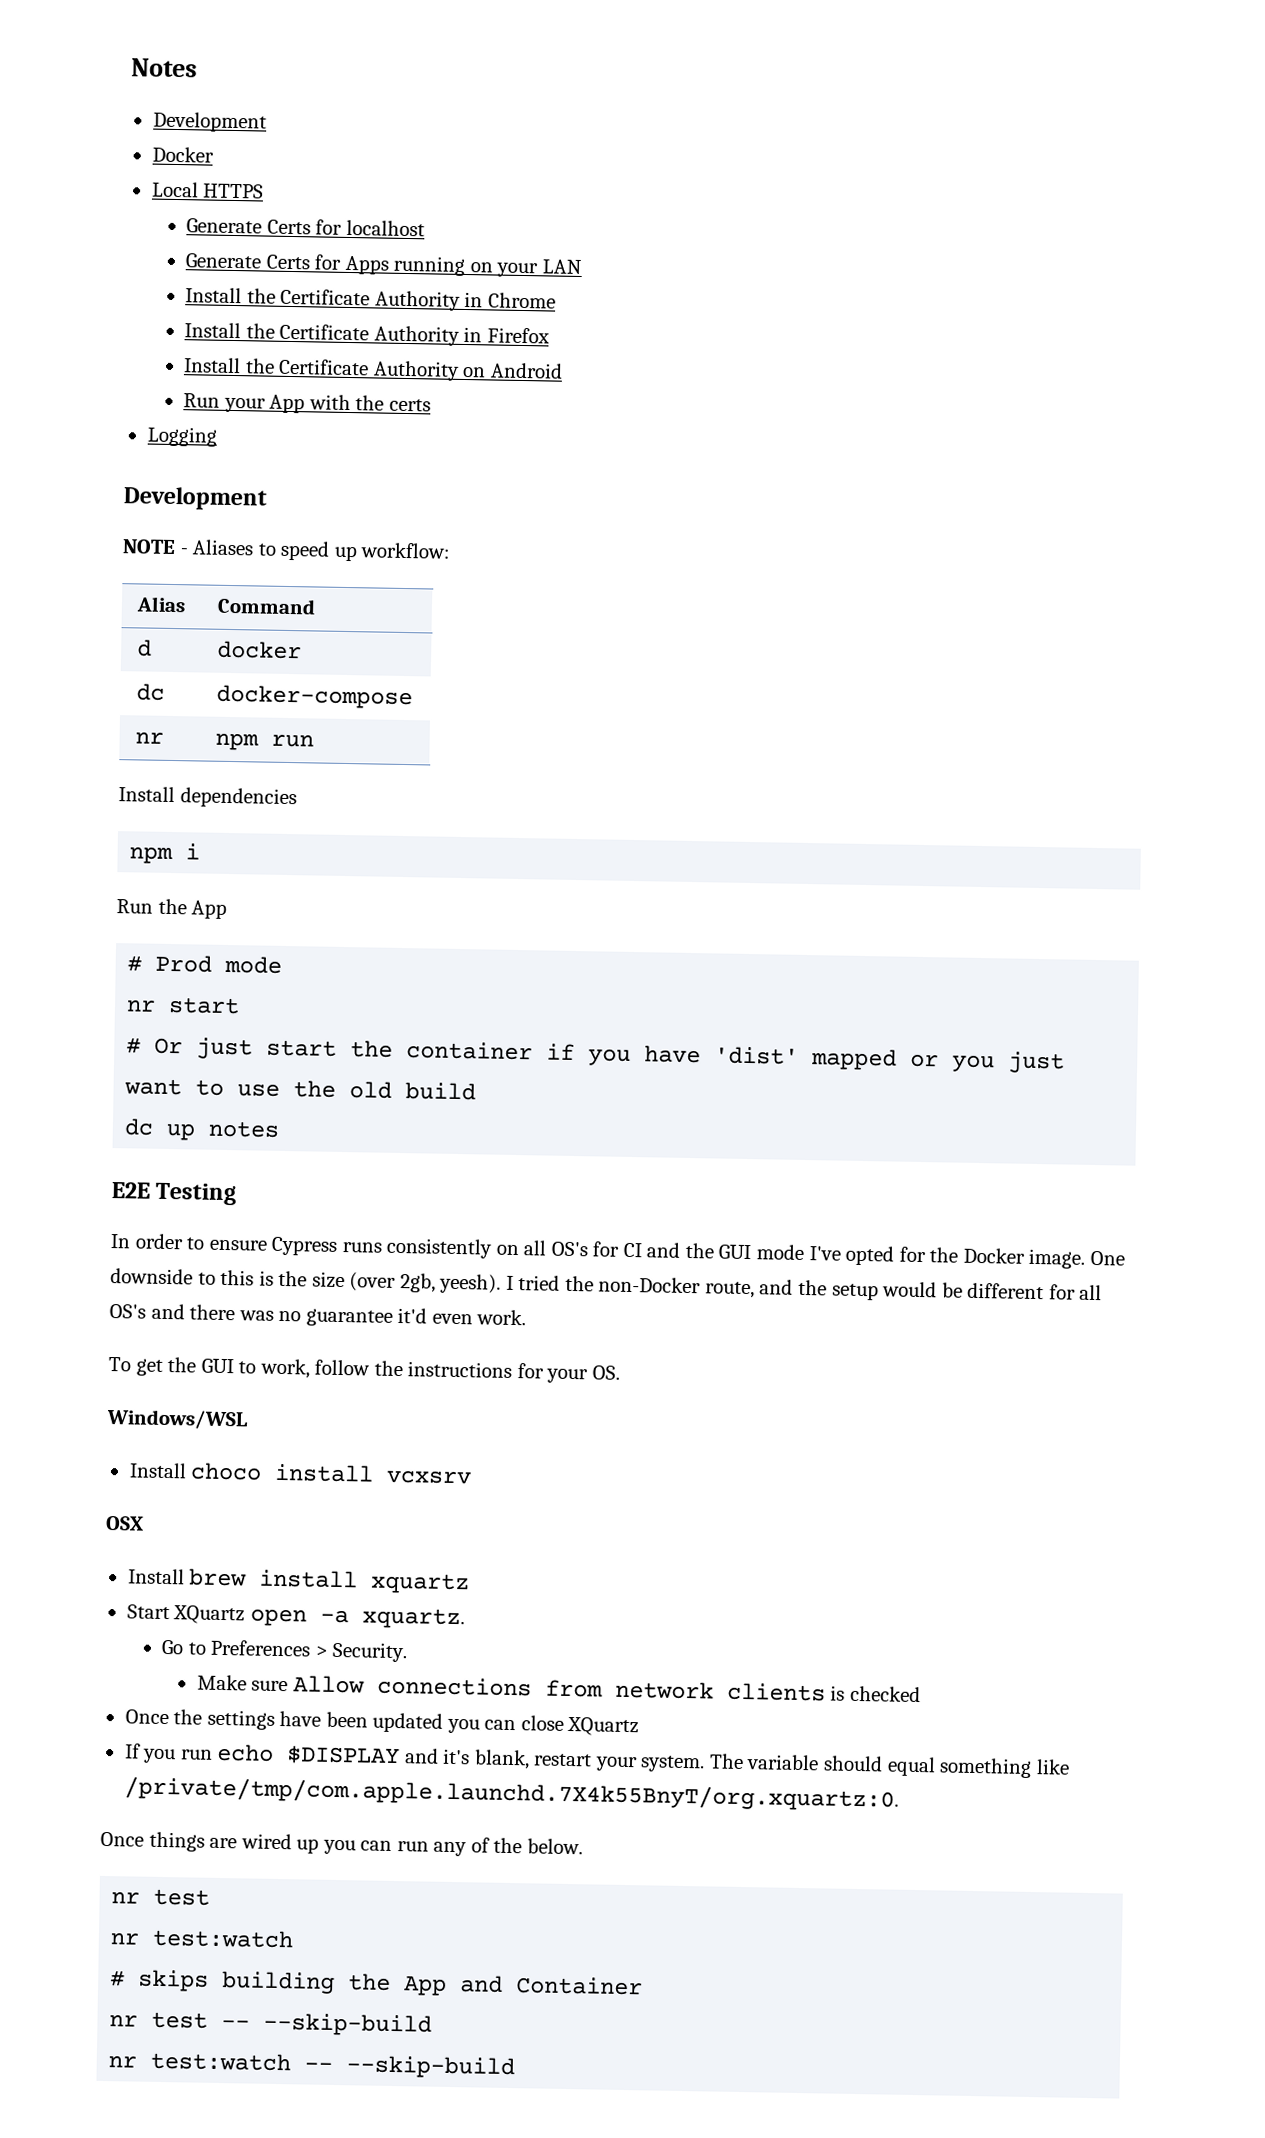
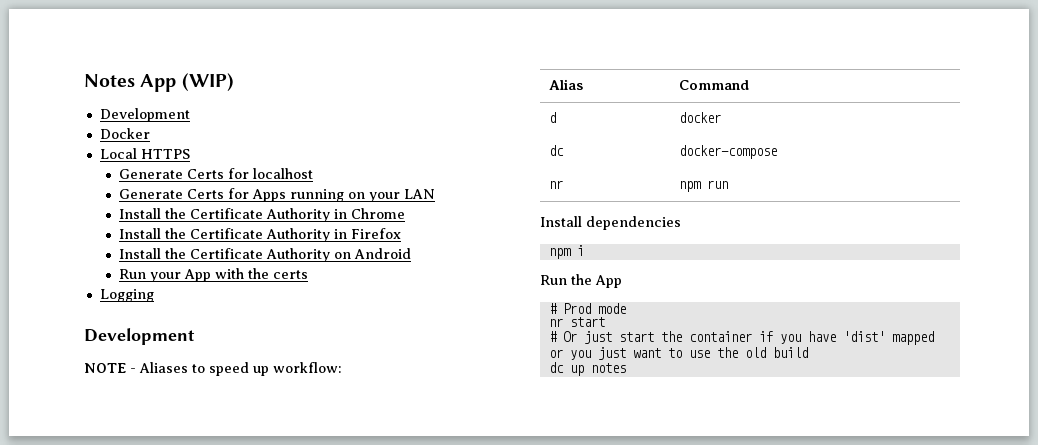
- Notes
+ Notes App (WIP)
- E2E Testing
- In order to ensure Cypress runs consistently on all OS's for CI and the GUI mode I've opted for the Docker image. One downside to this is the size (over 2gb, yeesh). I tried the non-Docker route, and the setup would be different for all OS's and there was no guarantee it'd even work.
- To get the GUI to work, follow the instructions for your OS.
- Windows/WSL
- Install choco install vcxsrv
- OSX
- Install brew install xquartz
- Start XQuartz open -a xquartz.
- Go to Preferences > Security.
- Make sure Allow connections from network clients is checked
- Once the settings have been updated you can close XQuartz
- If you run echo $DISPLAY and it's blank, restart your system. The variable should equal something like /private/tmp/com.apple.launchd.7X4k55BnyT/org.xquartz:0.
- Once things are wired up you can run any of the below.
- nr test
- nr test:watch
- # skips building the App and Container
- nr test -- --skip-build
- nr test:watch -- --skip-build

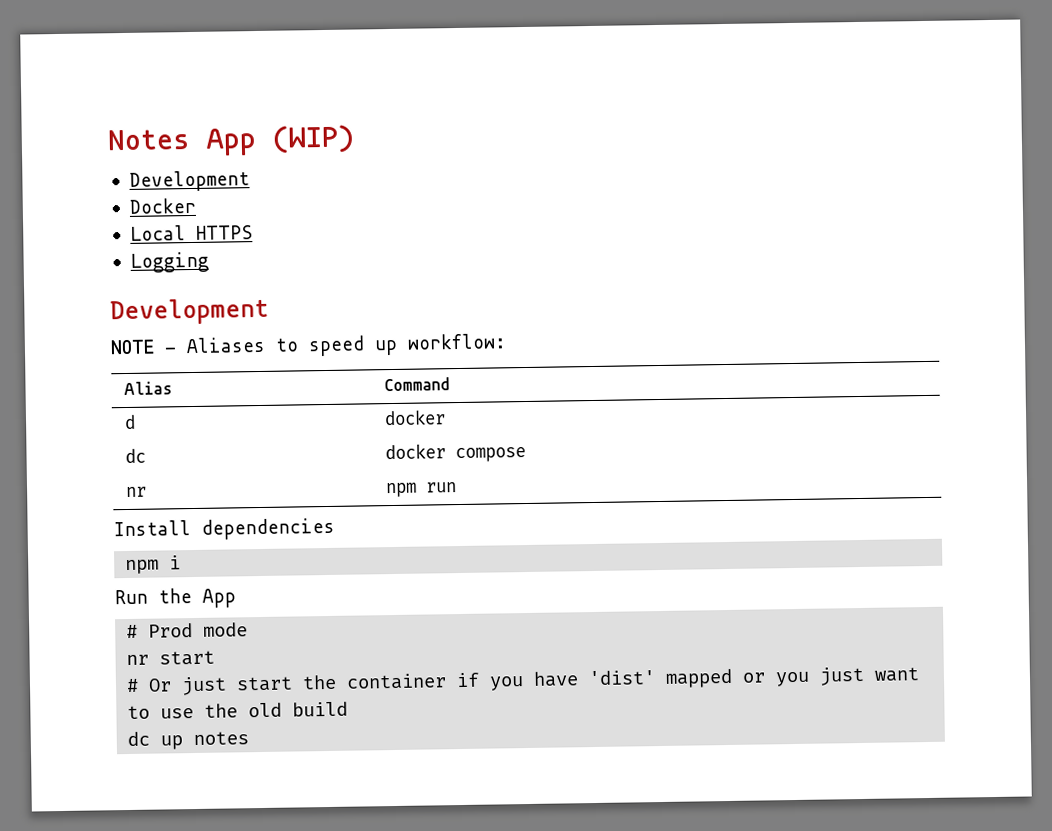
- Generate Certs for localhost
- Generate Certs for Apps running on your LAN
- Install the Certificate Authority in Chrome
- Install the Certificate Authority in Firefox
- Install the Certificate Authority on Android
- Run your App with the certs
- dc | docker-compose
+ dc | docker compose

